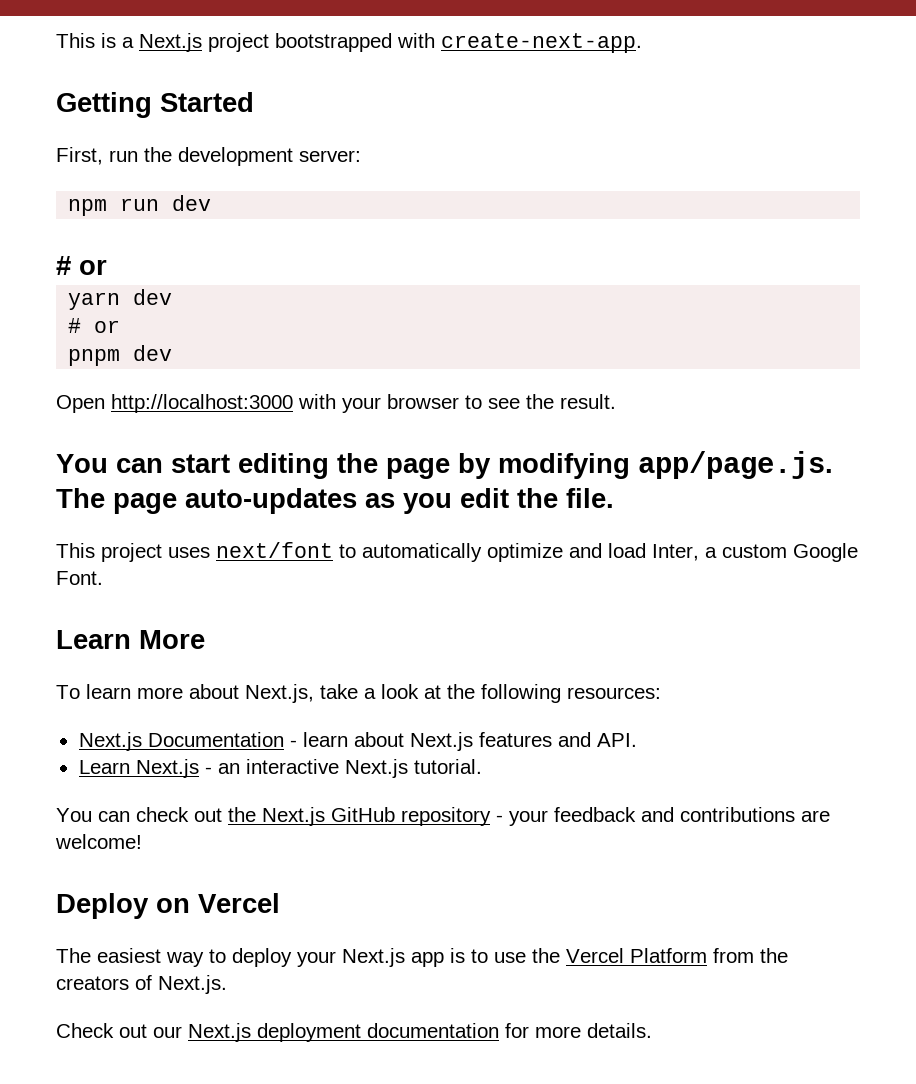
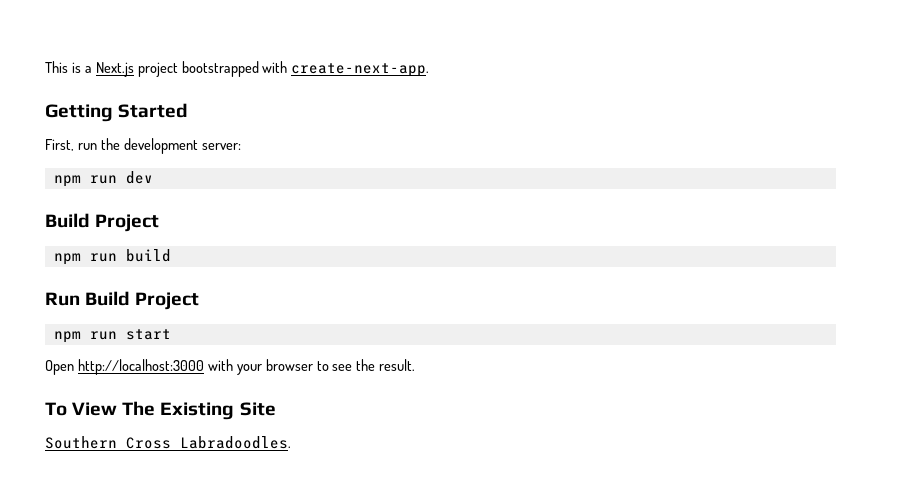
  npm run dev
- # or
- yarn dev
- # or
- pnpm dev
+ Build Project
+ npm run build
+ Run Build Project
+ npm run start
- You can start editing the page by modifying app/page.js. The page auto-updates as you edit the file.
- This project uses next/font to automatically optimize and load Inter, a custom Google Font.
- Learn More
- To learn more about Next.js, take a look at the following resources:
- Next.js Documentation - learn about Next.js features and API.
- Learn Next.js - an interactive Next.js tutorial.
- You can check out the Next.js GitHub repository - your feedback and contributions are welcome!
- Deploy on Vercel
- The easiest way to deploy your Next.js app is to use the Vercel Platform from the creators of Next.js.
- Check out our Next.js deployment documentation for more details.
+ To View The Existing Site
+ Southern Cross Labradoodles.

